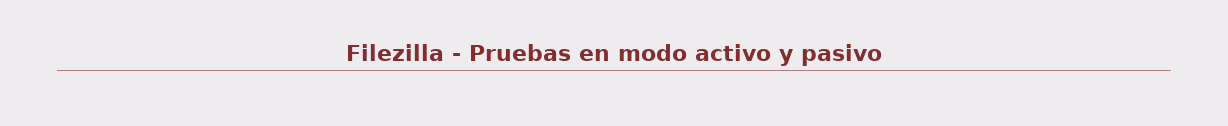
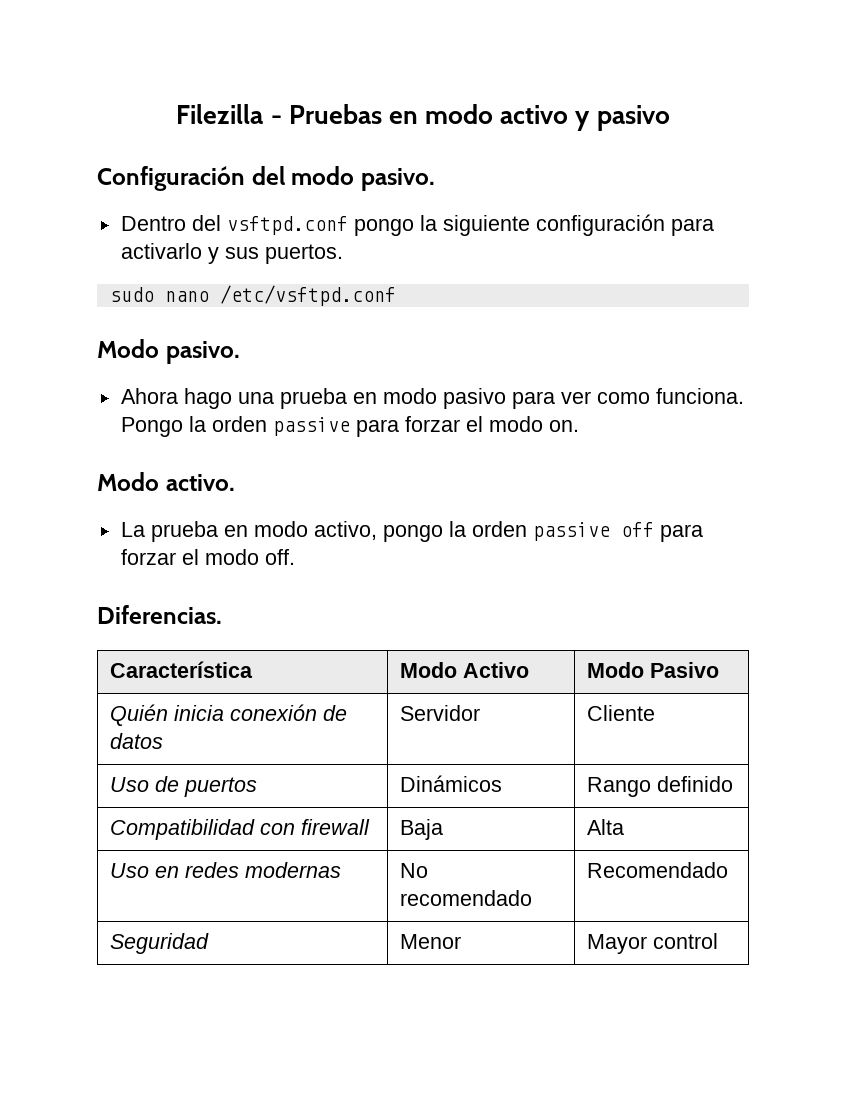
+ Configuración del modo pasivo.
+ Dentro del vsftpd.conf pongo la siguiente configuración para activarlo y sus puertos.
+ sudo nano /etc/vsftpd.conf
+ Modo pasivo.
+ Ahora hago una prueba en modo pasivo para ver como funciona. Pongo la orden passive para forzar el modo on.
+ Modo activo.
+ La prueba en modo activo, pongo la orden passive off para forzar el modo off.
+ Diferencias.
+ Característica | Modo Activo | Modo Pasivo
+ Quién inicia conexión de datos | Servidor | Cliente
+ Uso de puertos | Dinámicos | Rango definido
+ Compatibilidad con firewall | Baja | Alta
+ Uso en redes modernas | No recomendado | Recomendado
+ Seguridad | Menor | Mayor control

